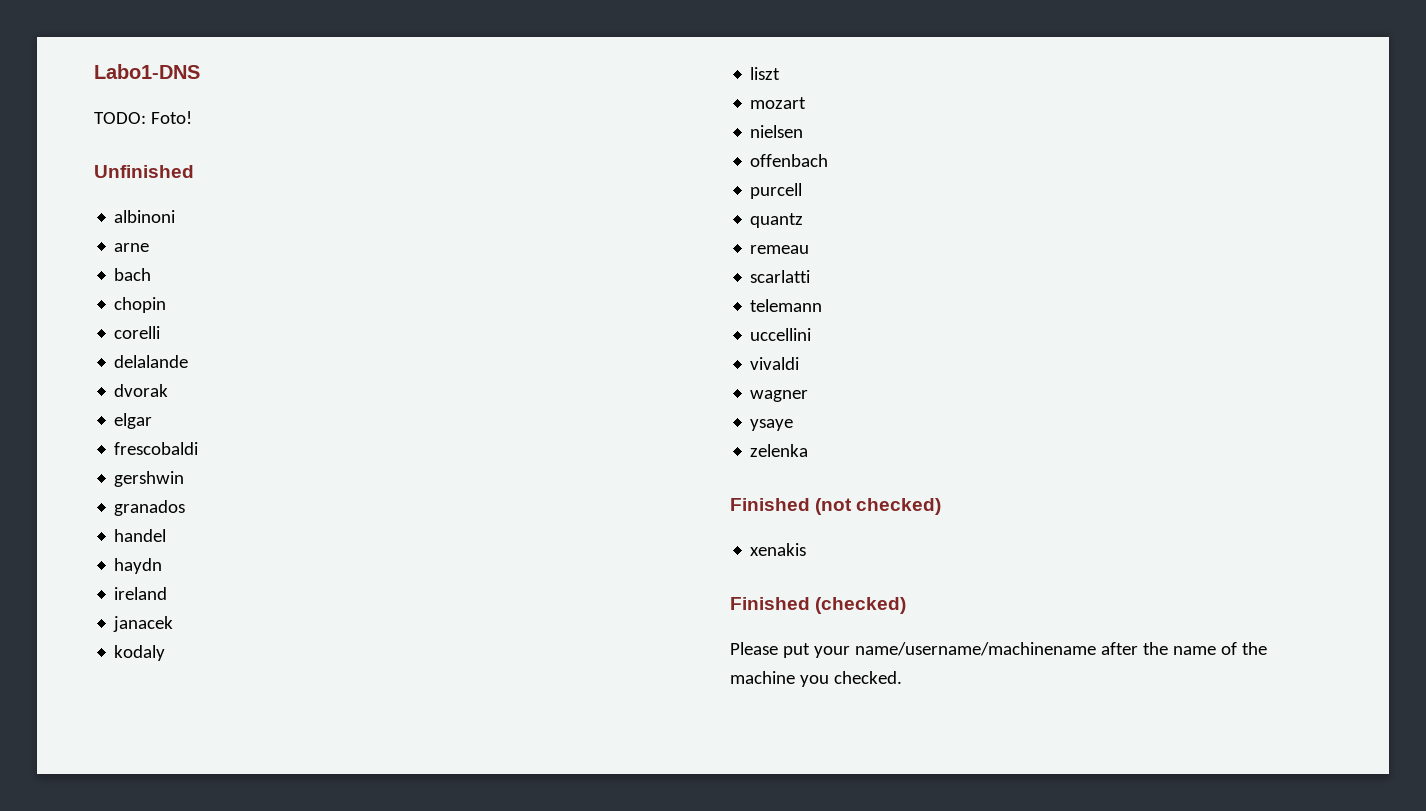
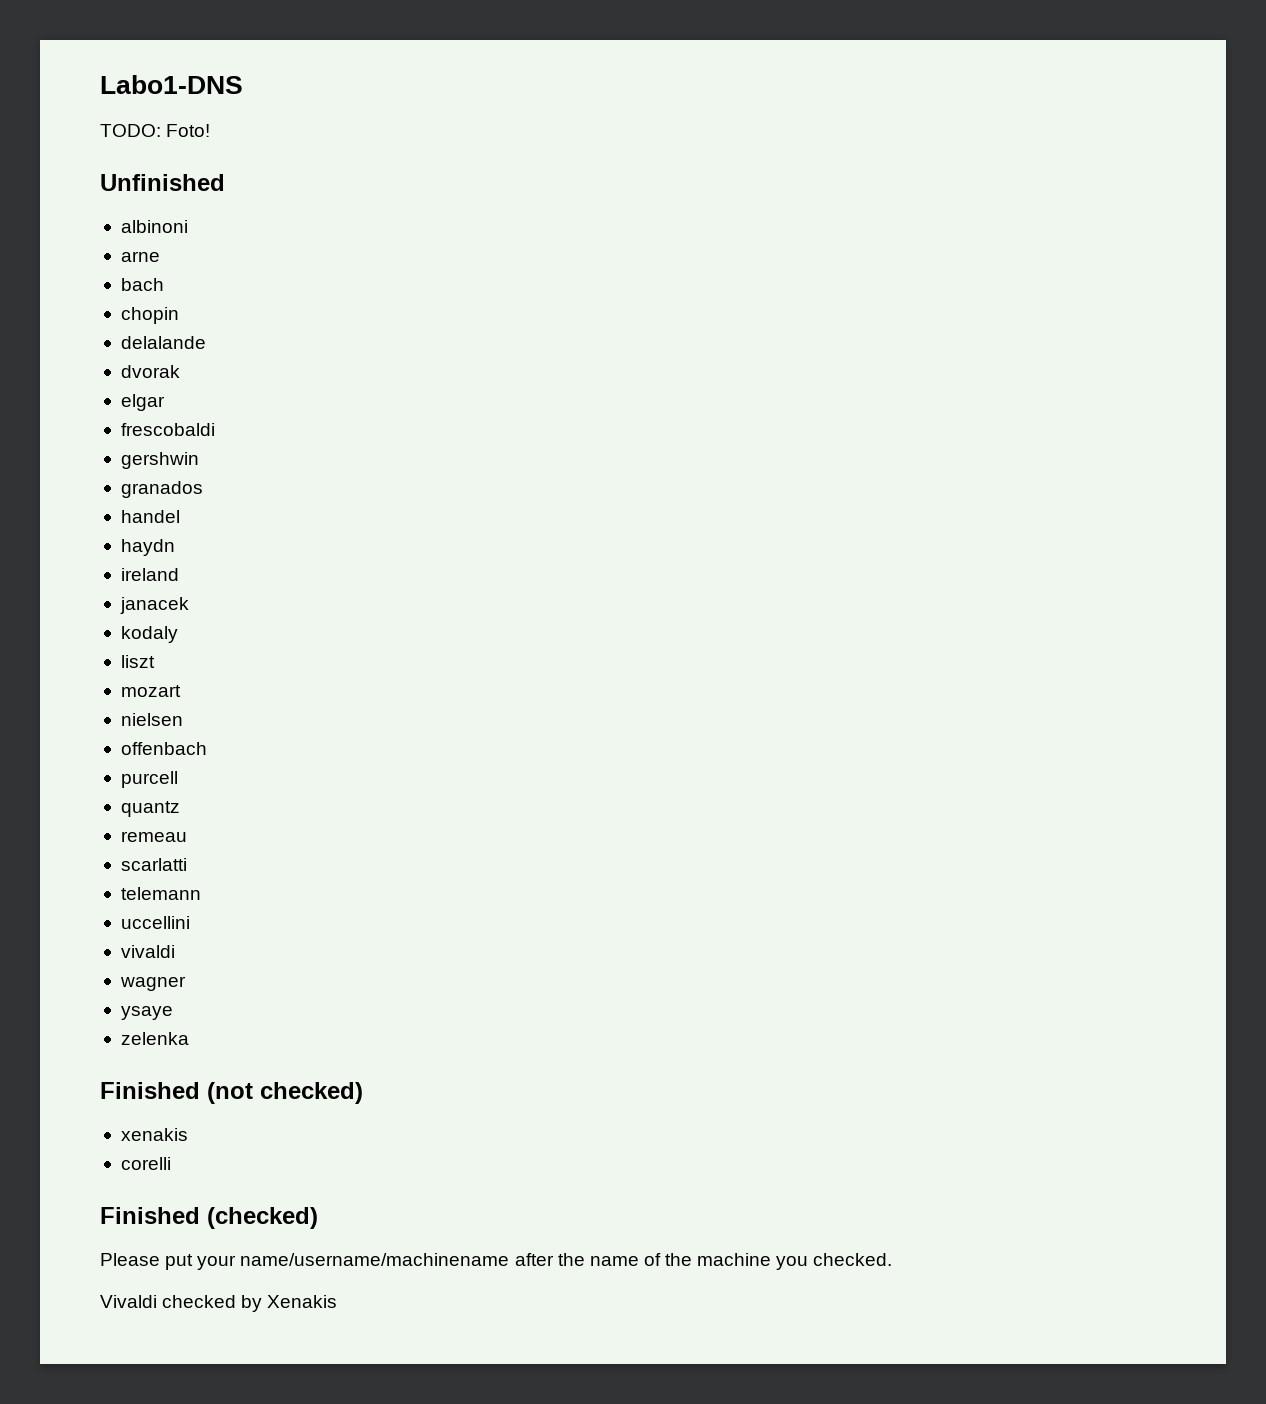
- corelli
+ corelli
+ Vivaldi checked by Xenakis

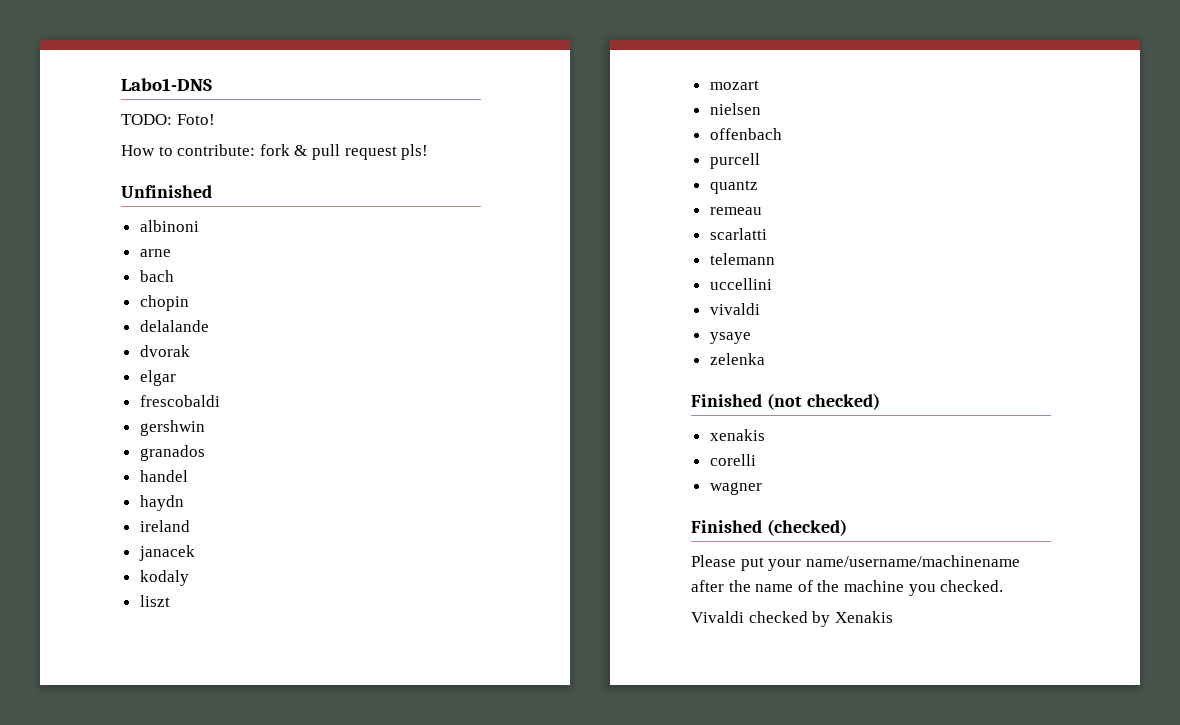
+ How to contribute: fork & pull request pls!
- wagner
+ wagner

